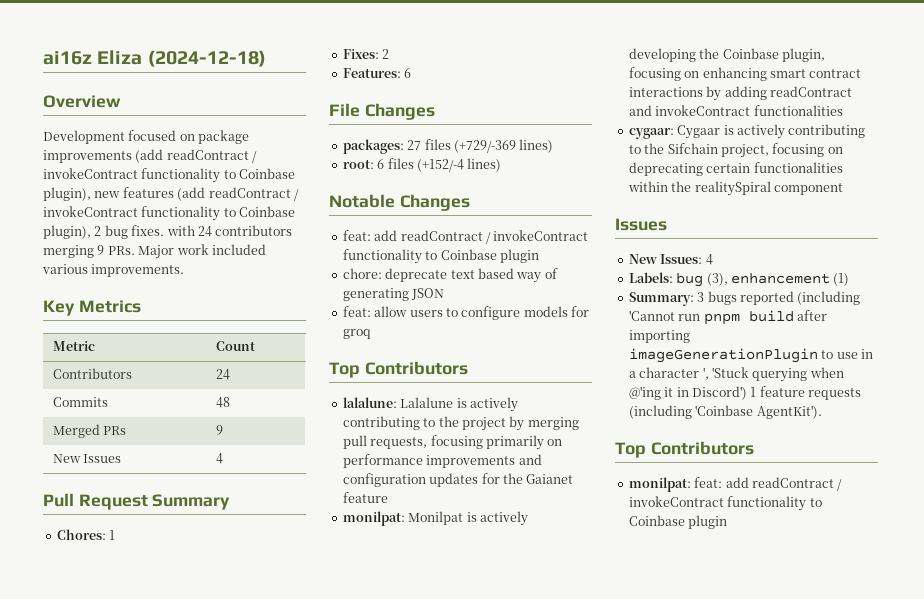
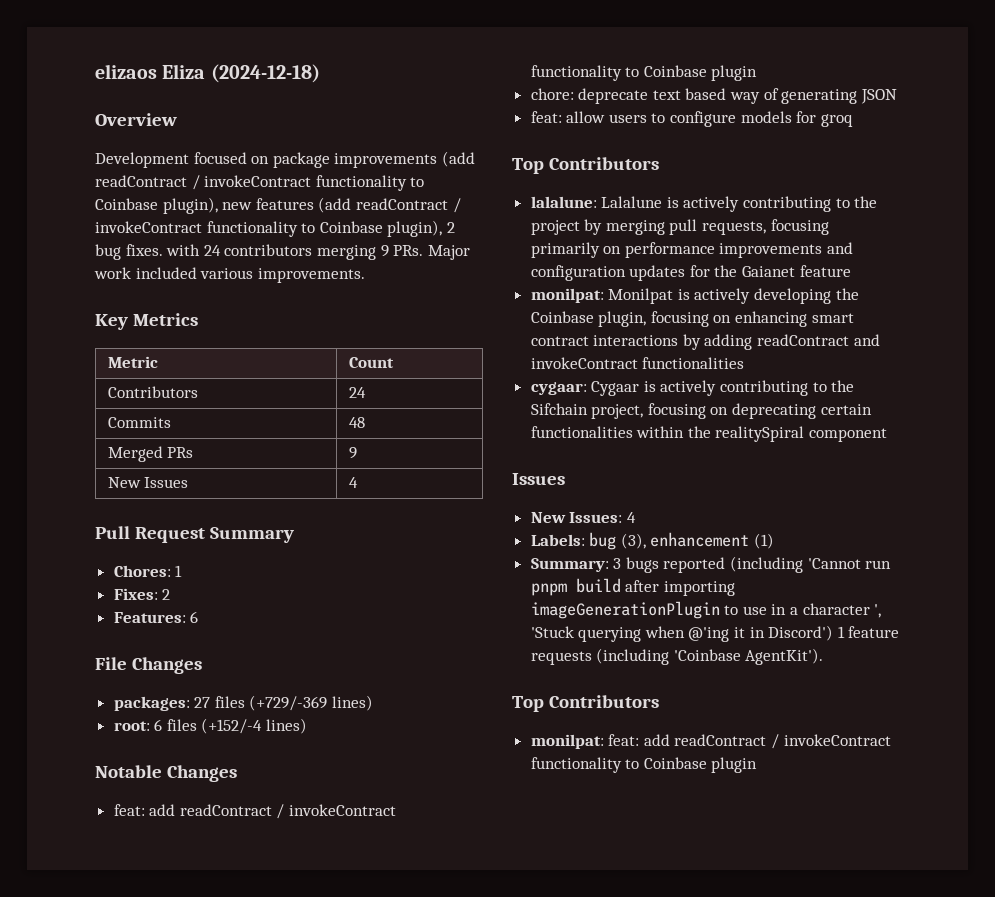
- ai16z Eliza (2024-12-18)
+ elizaos Eliza (2024-12-18)

